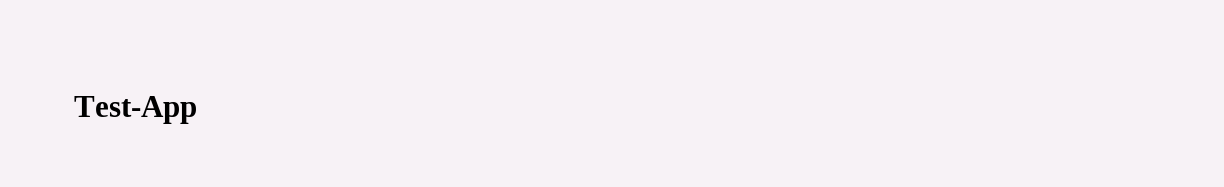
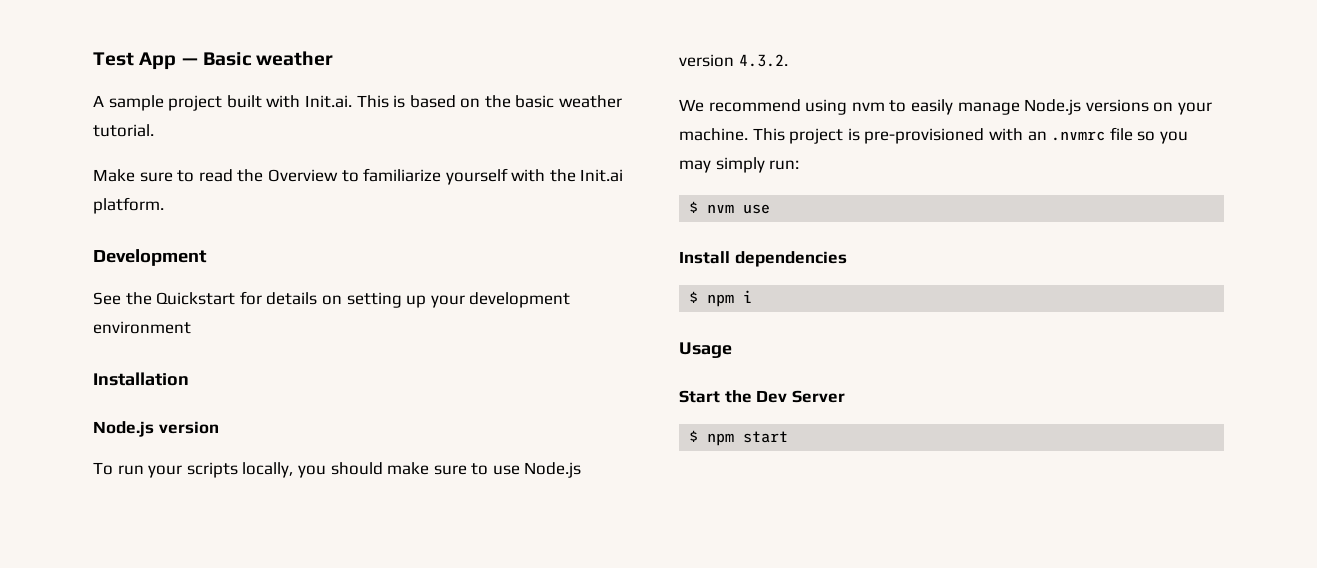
- Test-App
+ Test App — Basic weather
+ A sample project built with Init.ai. This is based on the basic weather tutorial.
+ Make sure to read the Overview to familiarize yourself with the Init.ai platform.
+ Development
+ See the Quickstart for details on setting up your development environment
+ Installation
+ Node.js version
+ To run your scripts locally, you should make sure to use Node.js version 4.3.2.
+ We recommend using nvm to easily manage Node.js versions on your machine. This project is pre-provisioned with an .nvmrc file so you may simply run:
+ $ nvm use
+ Install dependencies
+ $ npm i
+ Usage
+ Start the Dev Server
+ $ npm start

